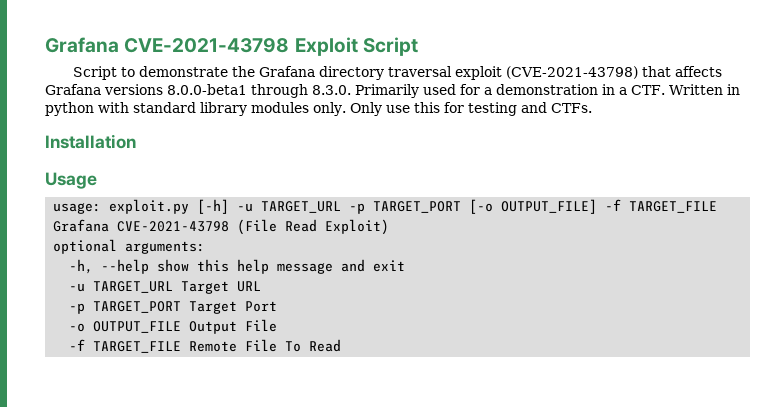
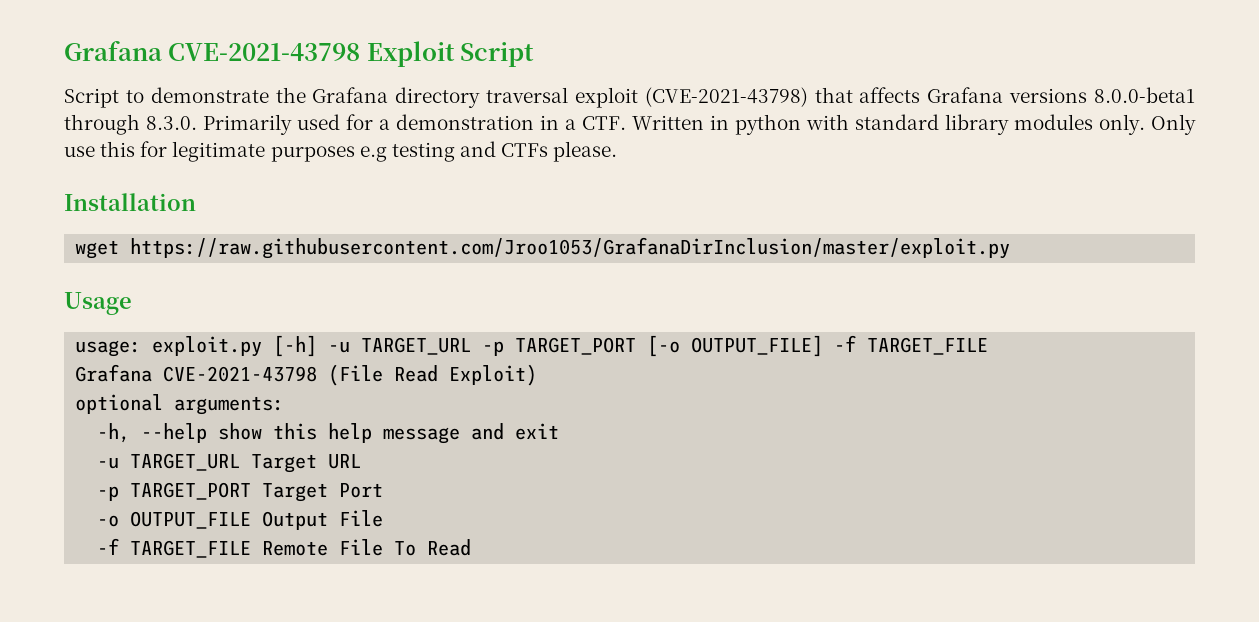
- Only use this for testing and CTFs.
+ Only use this for legitimate purposes e.g testing and CTFs please.
+ wget https://raw.githubusercontent.com/Jroo1053/GrafanaDirInclusion/master/exploit.py

